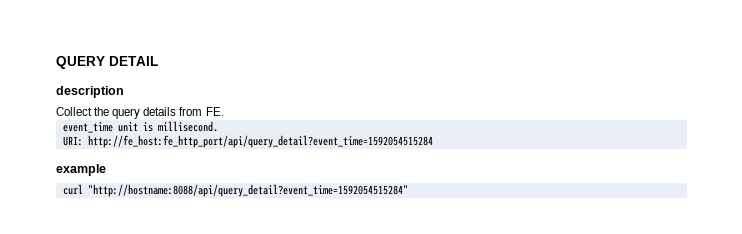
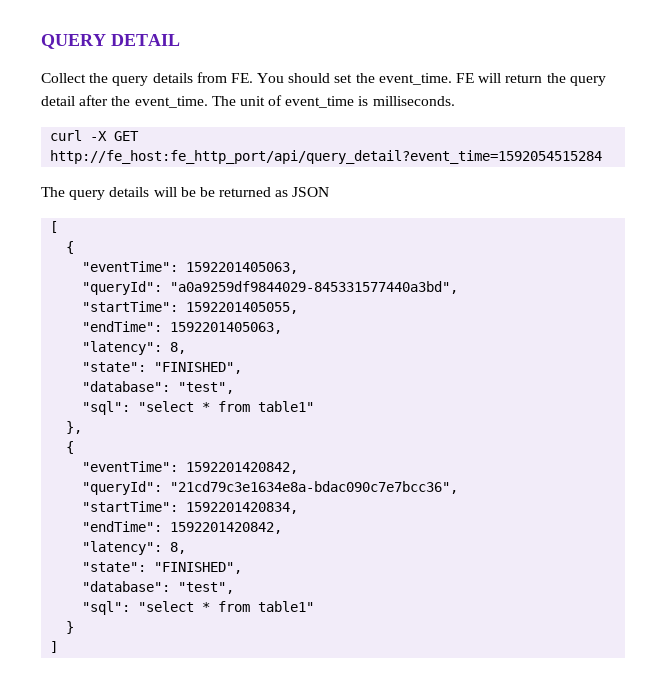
- description
- Collect the query details from FE.
- event_time unit is millisecond.
- URI: http://fe_host:fe_http_port/api/query_detail?event_time=1592054515284
- example
- curl "http://hostname:8088/api/query_detail?event_time=1592054515284"
+ Collect the query details from FE. You should set the event_time. FE will return the query detail after the event_time. The unit of event_time is milliseconds.
+ curl -X GET http://fe_host:fe_http_port/api/query_detail?event_time=1592054515284
+ The query details will be be returned as JSON
+ [
+ {
+ "eventTime": 1592201405063,
+ "queryId": "a0a9259df9844029-845331577440a3bd",
+ "startTime": 1592201405055,
+ "endTime": 1592201405063,
+ "latency": 8,
+ "state": "FINISHED",
+ "database": "test",
+ "sql": "select * from table1"
+ },
+ {
+ "eventTime": 1592201420842,
+ "queryId": "21cd79c3e1634e8a-bdac090c7e7bcc36",
+ "startTime": 1592201420834,
+ "endTime": 1592201420842,
+ "latency": 8,
+ "state": "FINISHED",
+ "database": "test",
+ "sql": "select * from table1"
+ }
+ ]

